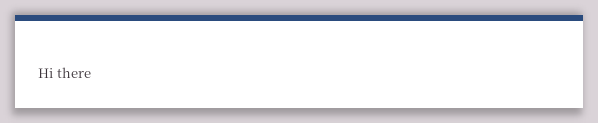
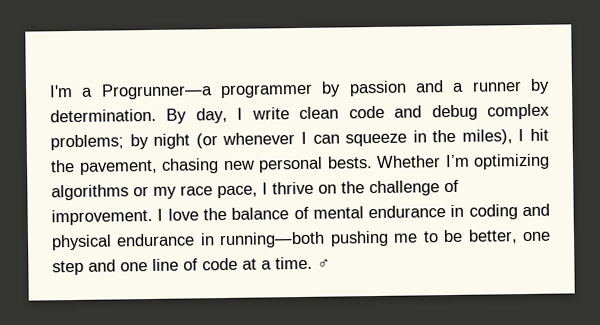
- Hi there
+ I'm a Progrunner—a programmer by passion and a runner by determination. By day, I write clean code and debug complex problems; by night (or whenever I can squeeze in the miles), I hit the pavement, chasing new personal bests. Whether I’m optimizing algorithms or my race pace, I thrive on the challenge of improvement. I love the balance of mental endurance in coding and physical endurance in running—both pushing me to be better, one step and one line of code at a time. ♂

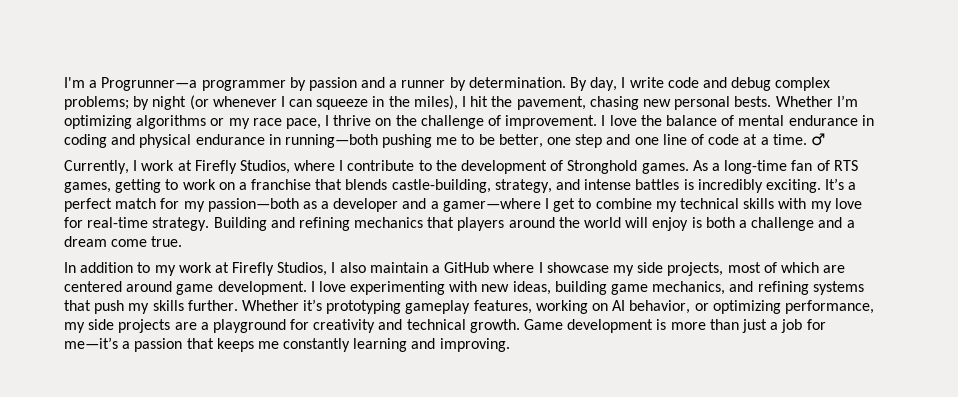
- By day, I write clean code and debug complex problems; by night (or whenever I can squeeze in the miles), I hit the pavement, chasing new personal bests.
+ By day, I write code and debug complex problems; by night (or whenever I can squeeze in the miles), I hit the pavement, chasing new personal bests.
+ Currently, I work at Firefly Studios, where I contribute to the development of Stronghold games. As a long-time fan of RTS games, getting to work on a franchise that blends castle-building, strategy, and intense battles is incredibly exciting. It’s a perfect match for my passion—both as a developer and a gamer—where I get to combine my technical skills with my love for real-time strategy. Building and refining mechanics that players around the world will enjoy is both a challenge and a dream come true.
+ In addition to my work at Firefly Studios, I also maintain a GitHub where I showcase my side projects, most of which are centered around game development. I love experimenting with new ideas, building game mechanics, and refining systems that push my skills further. Whether it’s prototyping gameplay features, working on AI behavior, or optimizing performance, my side projects are a playground for creativity and technical growth. Game development is more than just a job for me—it’s a passion that keeps me constantly learning and improving.

